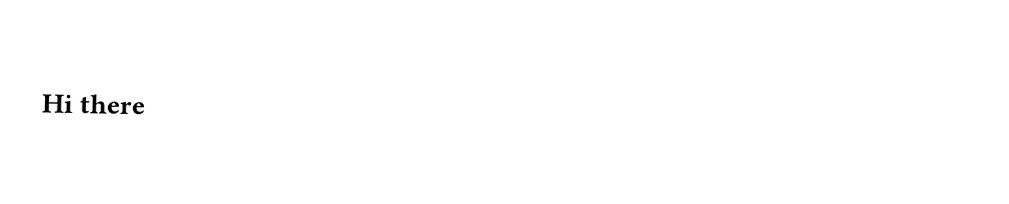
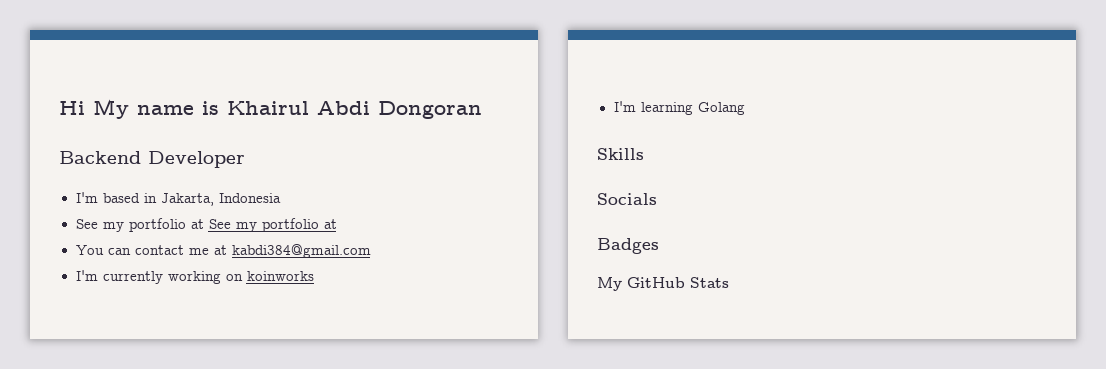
- Hi there
+ Hi My name is Khairul Abdi Dongoran
+ Backend Developer
+ I'm based in Jakarta, Indonesia
+ See my portfolio at See my portfolio at
+ You can contact me at kabdi384@gmail.com
+ I'm currently working on koinworks
+ I'm learning Golang
+ Skills
+ Socials
+ Badges
+ My GitHub Stats

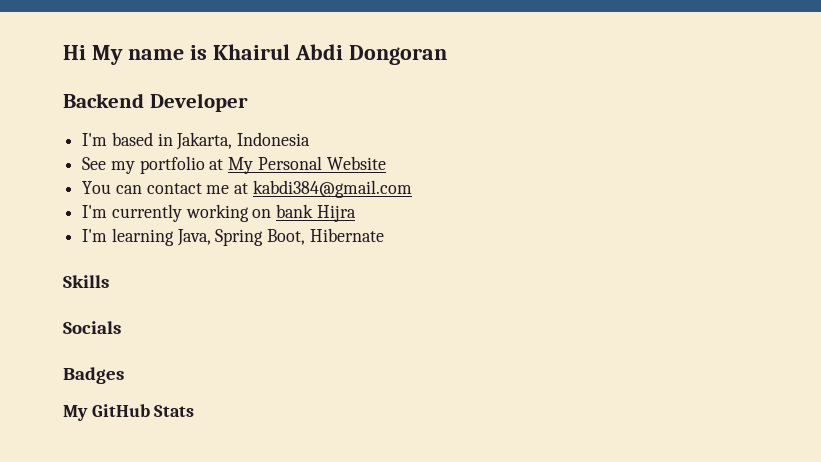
- See my portfolio at See my portfolio at
+ See my portfolio at My Personal Website
- I'm currently working on koinworks
+ I'm currently working on bank Hijra
- I'm learning Golang
+ I'm learning Java, Spring Boot, Hibernate

